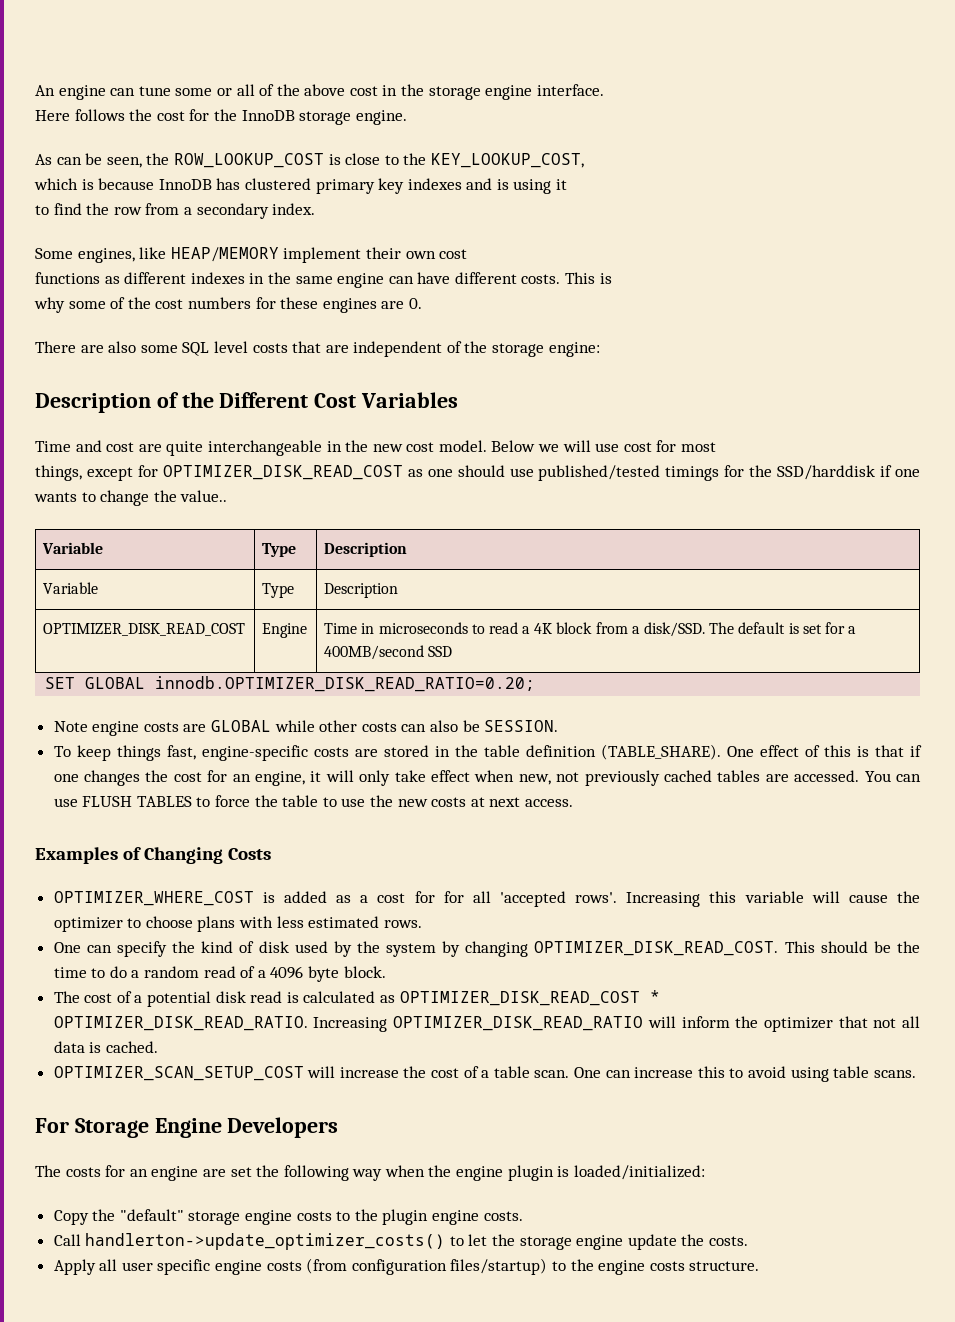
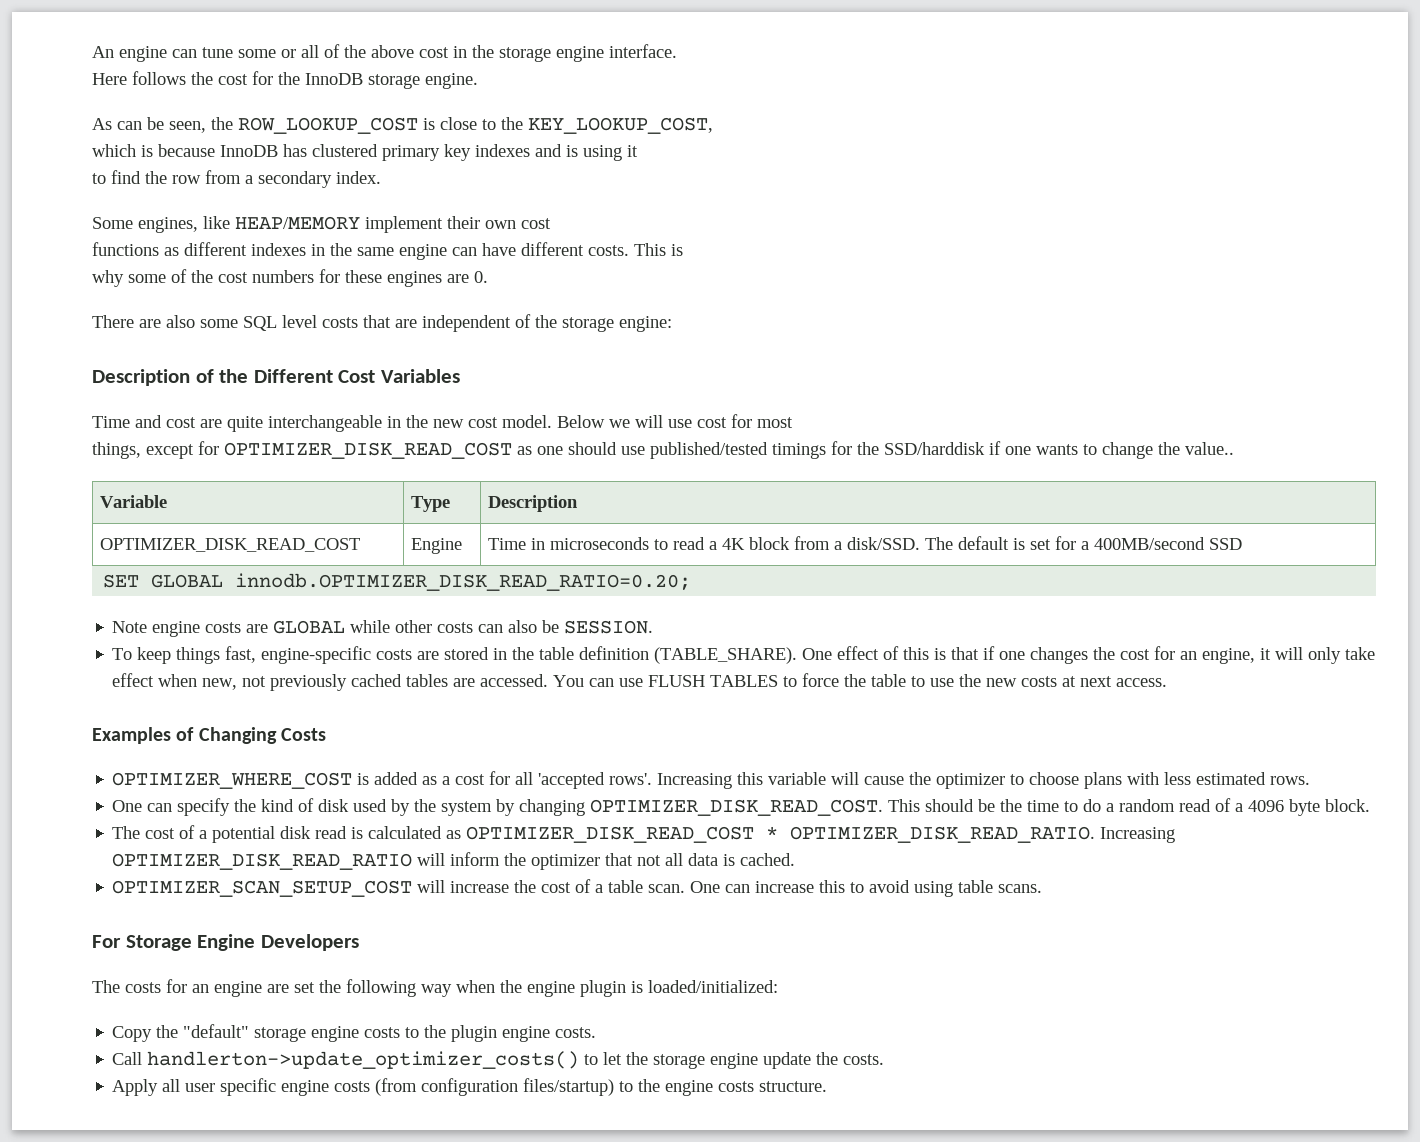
  things, except for OPTIMIZER_DISK_READ_COST as one should use published/tested timings for the SSD/harddisk if one wants to change the value..
- Variable | Type | Description
- OPTIMIZER_WHERE_COST is added as a cost for for all 'accepted rows'.
+ OPTIMIZER_WHERE_COST is added as a cost for all 'accepted rows'.

